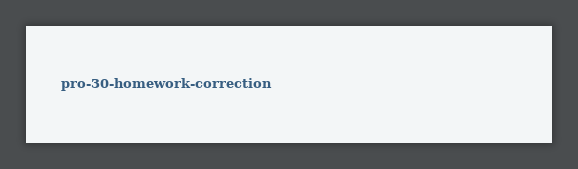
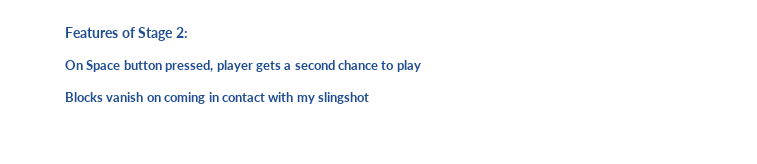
- pro-30-homework-correction
+ Features of Stage 2:
+ On Space button pressed, player gets a second chance to play
+ Blocks vanish on coming in contact with my slingshot

